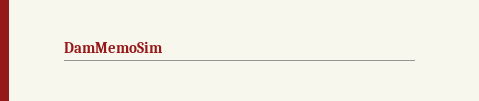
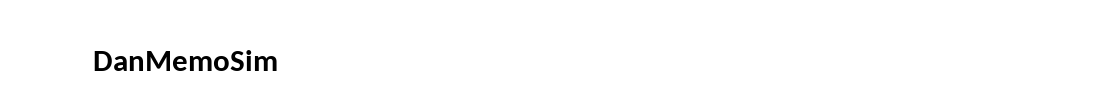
- DamMemoSim
+ DanMemoSim

